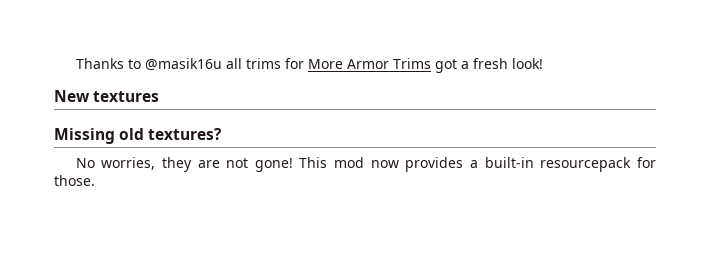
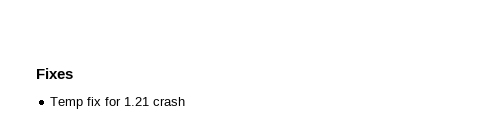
- Thanks to @masik16u all trims for More Armor Trims got a fresh look!
- New textures
- Missing old textures?
- No worries, they are not gone! This mod now provides a built-in resourcepack for those.
+ Fixes
+ Temp fix for 1.21 crash

